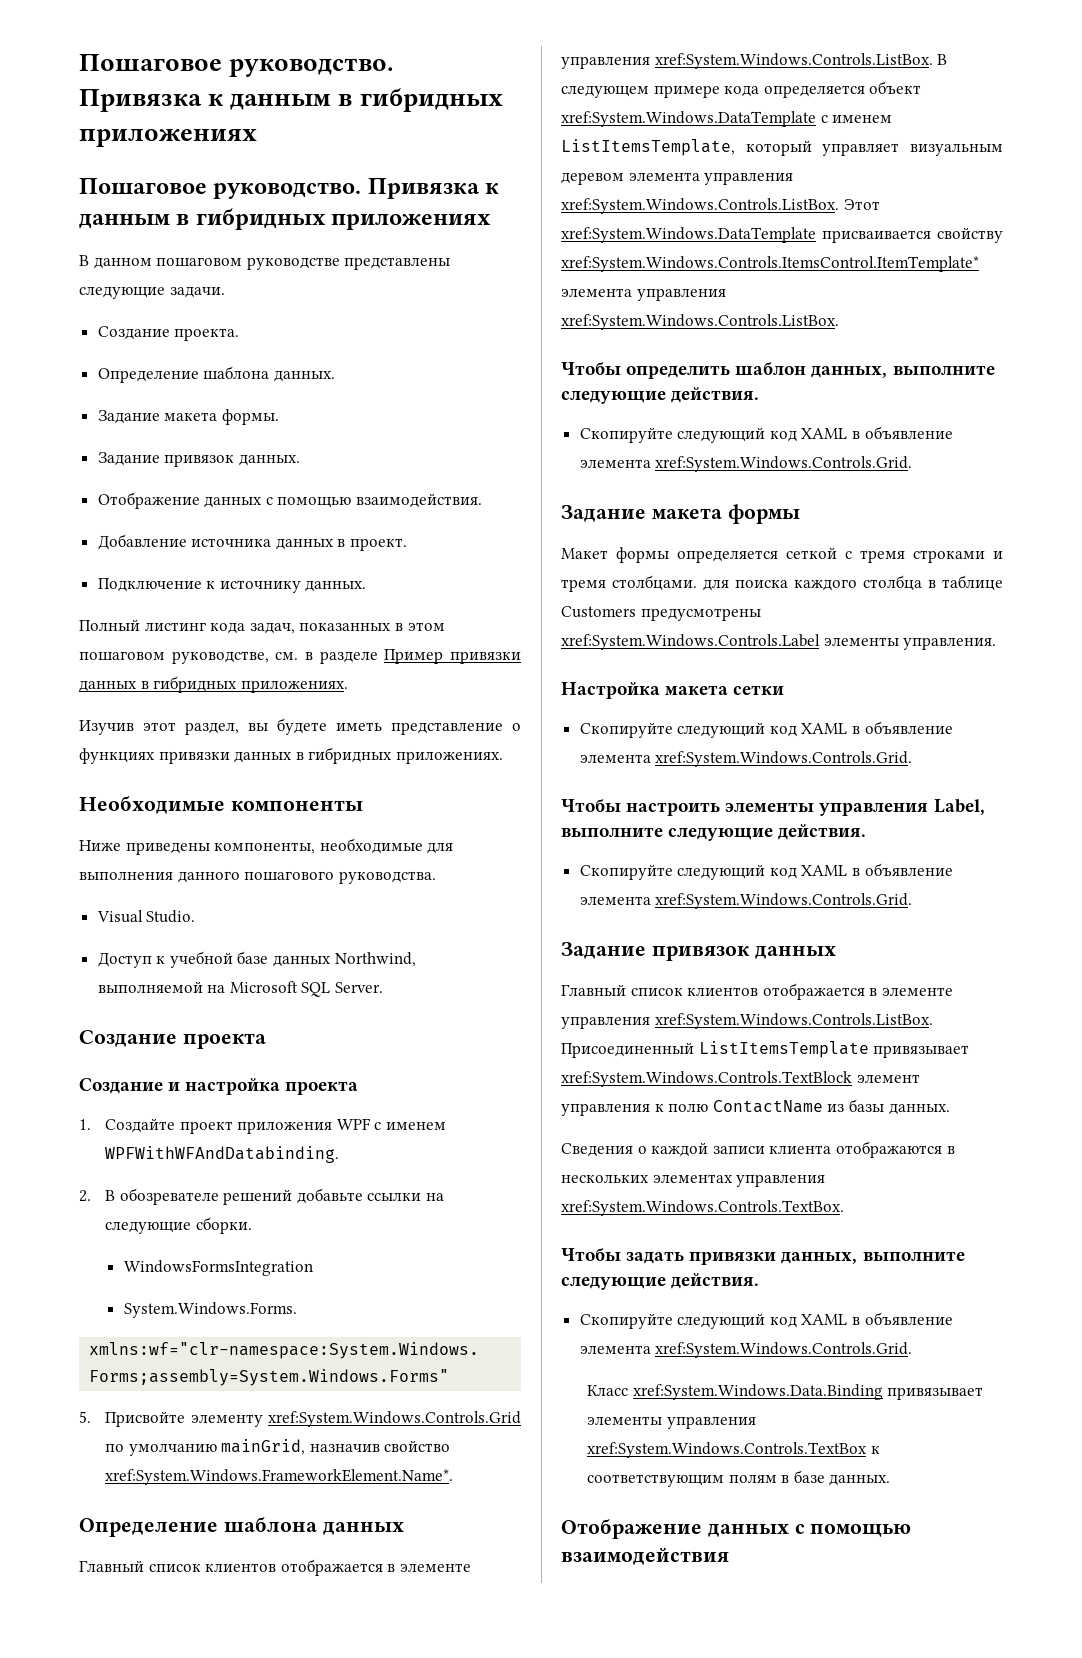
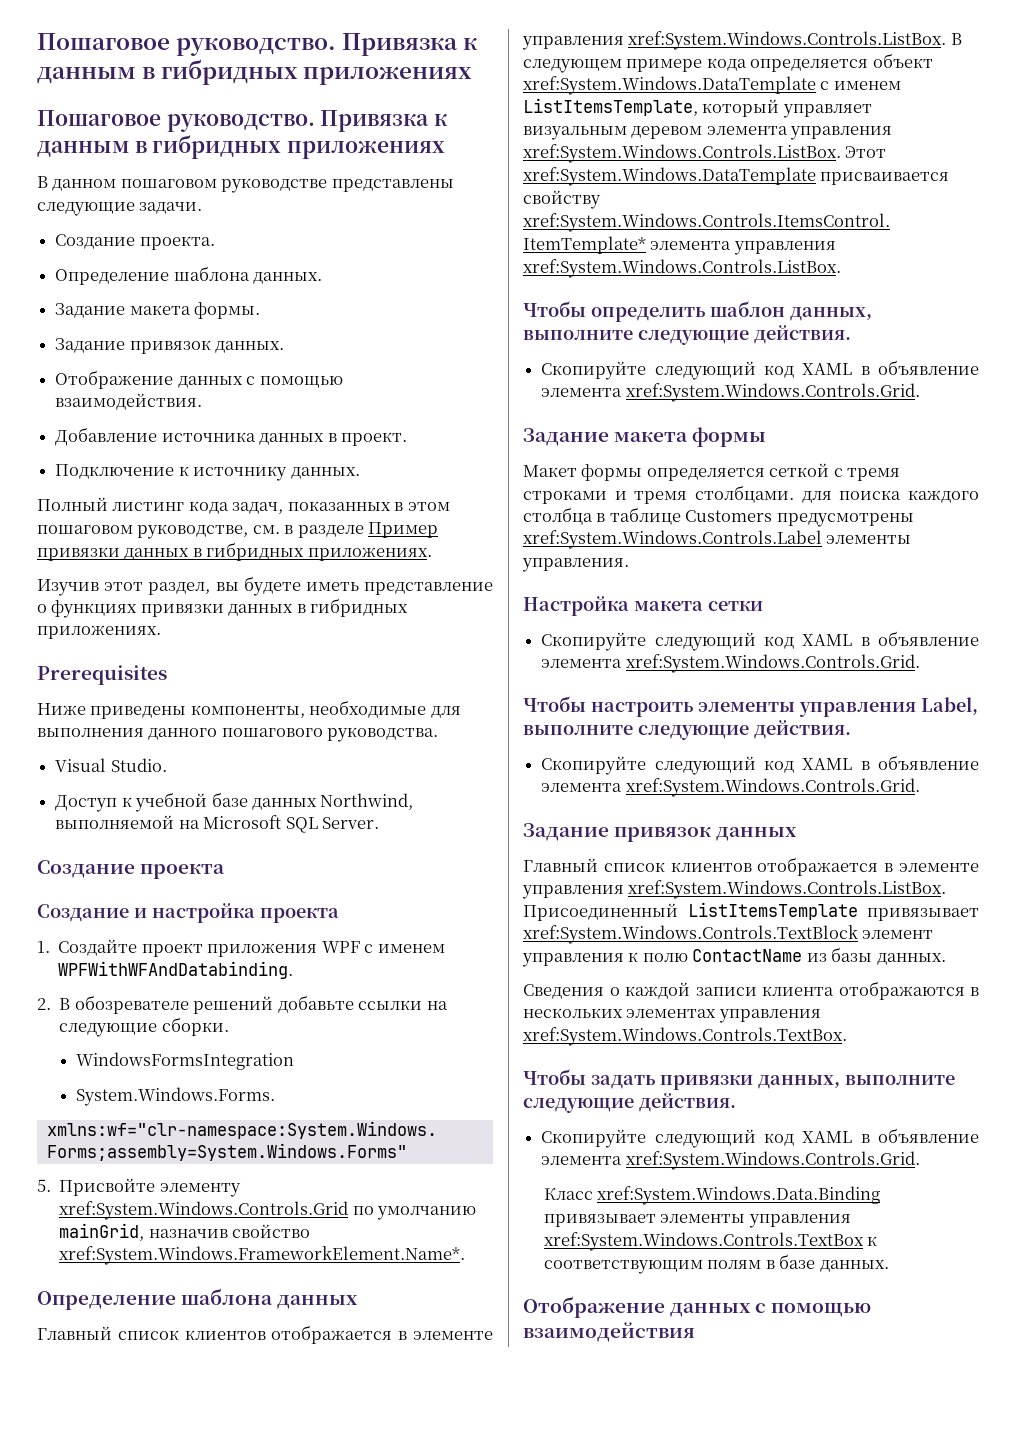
- Необходимые компоненты
+ Prerequisites

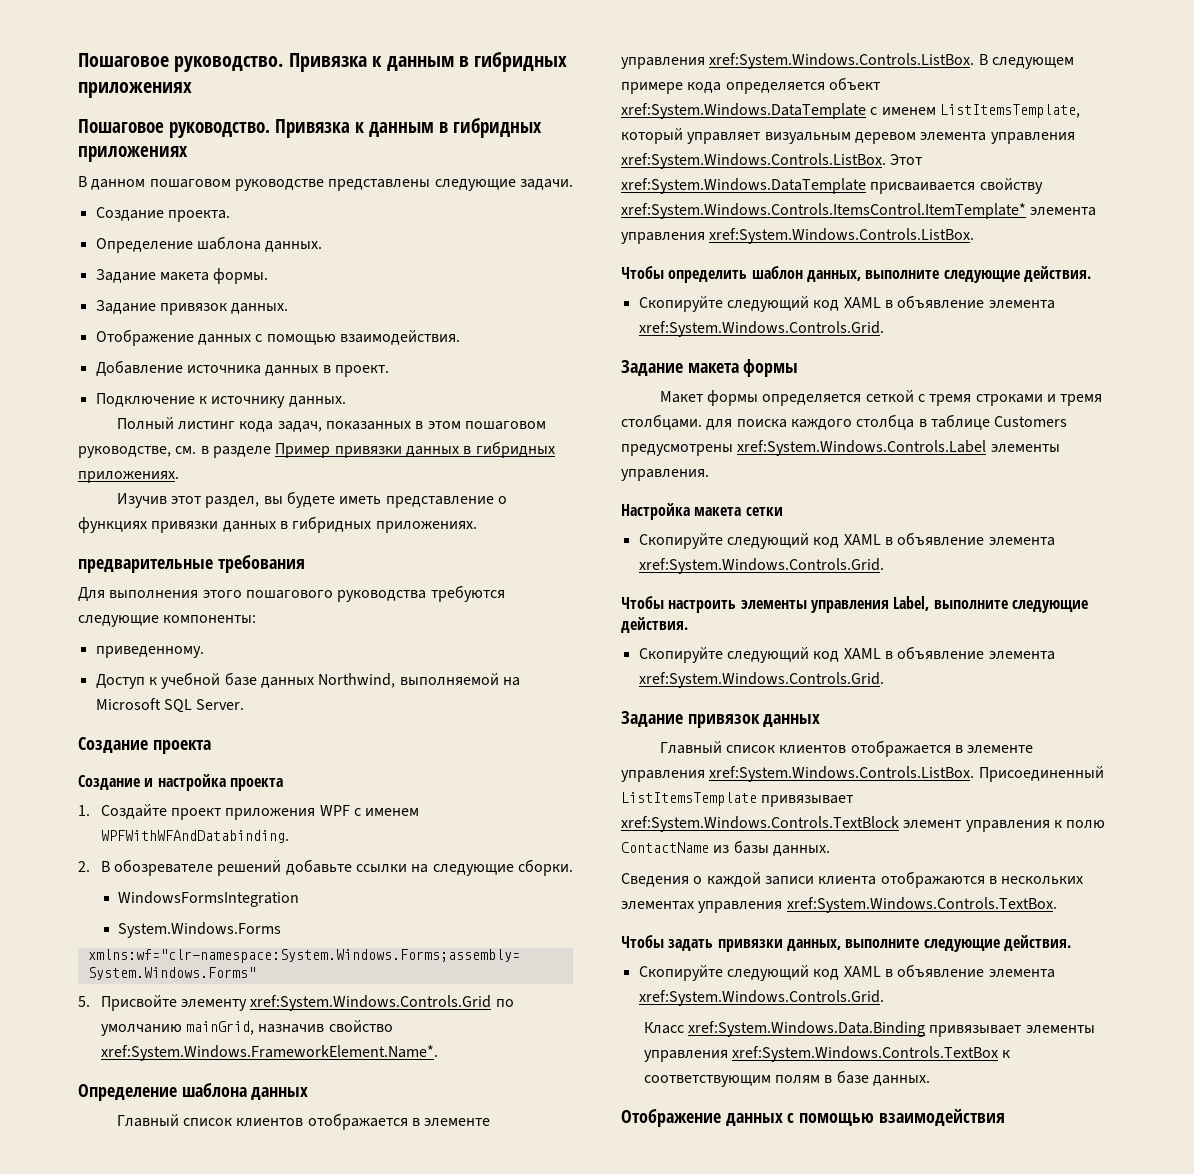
- Prerequisites
- Ниже приведены компоненты, необходимые для выполнения данного пошагового руководства.
- Visual Studio.
+ предварительные требования
+ Для выполнения этого пошагового руководства требуются следующие компоненты:
+ приведенному.
- System.Windows.Forms.
+ System.Windows.Forms

